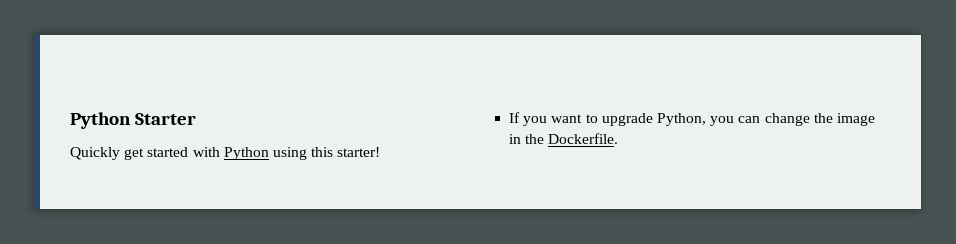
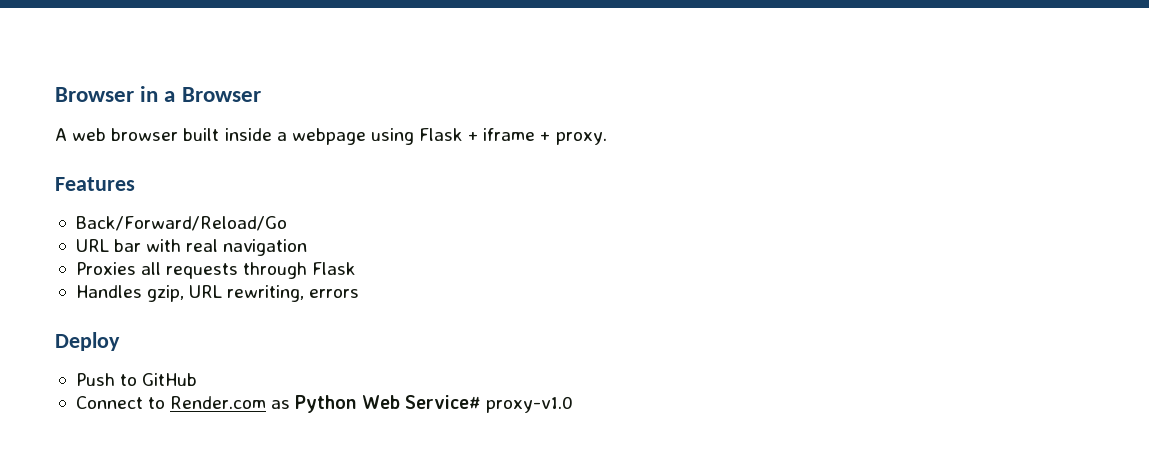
- Python Starter
- Quickly get started with Python using this starter!
- If you want to upgrade Python, you can change the image in the Dockerfile.
+ Browser in a Browser
+ A web browser built inside a webpage using Flask + iframe + proxy.
+ Features
+ Back/Forward/Reload/Go
+ URL bar with real navigation
+ Proxies all requests through Flask
+ Handles gzip, URL rewriting, errors
+ Deploy
+ Push to GitHub
+ Connect to Render.com as Python Web Service# proxy-v1.0

